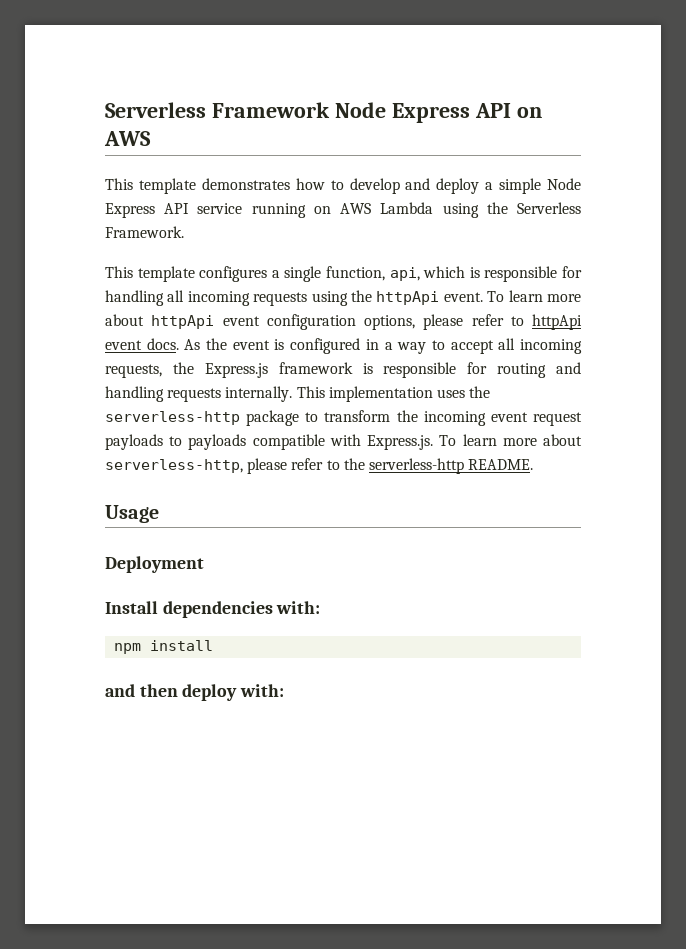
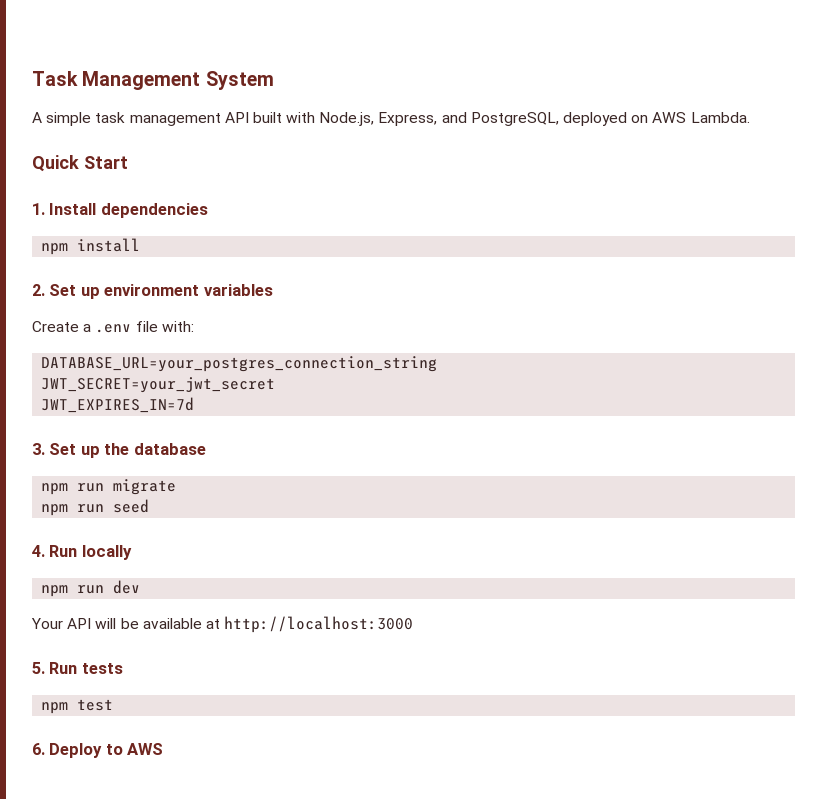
- Serverless Framework Node Express API on AWS
- This template demonstrates how to develop and deploy a simple Node Express API service running on AWS Lambda using the Serverless Framework.
- This template configures a single function, api, which is responsible for handling all incoming requests using the httpApi event. To learn more about httpApi event configuration options, please refer to httpApi event docs. As the event is configured in a way to accept all incoming requests, the Express.js framework is responsible for routing and handling requests internally. This implementation uses the serverless-http package to transform the incoming event request payloads to payloads compatible with Express.js. To learn more about serverless-http, please refer to the serverless-http README.
- Usage
- Deployment
- Install dependencies with:
+ Task Management System
+ A simple task management API built with Node.js, Express, and PostgreSQL, deployed on AWS Lambda.
+ Quick Start
+ 1. Install dependencies
- and then deploy with:
+ 2. Set up environment variables
+ Create a .env file with:
+ DATABASE_URL=your_postgres_connection_string
+ JWT_SECRET=your_jwt_secret
+ JWT_EXPIRES_IN=7d
+ 3. Set up the database
+ npm run migrate
+ npm run seed
+ 4. Run locally
+ npm run dev
+ Your API will be available at http://localhost:3000
+ 5. Run tests
+ npm test
+ 6. Deploy to AWS

